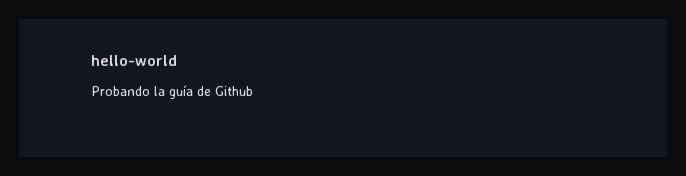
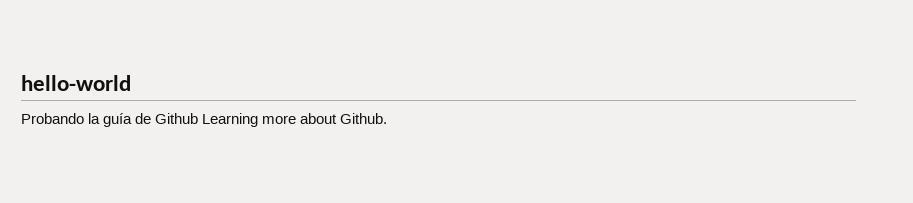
- Probando la guía de Github
+ Probando la guía de Github Learning more about Github.

